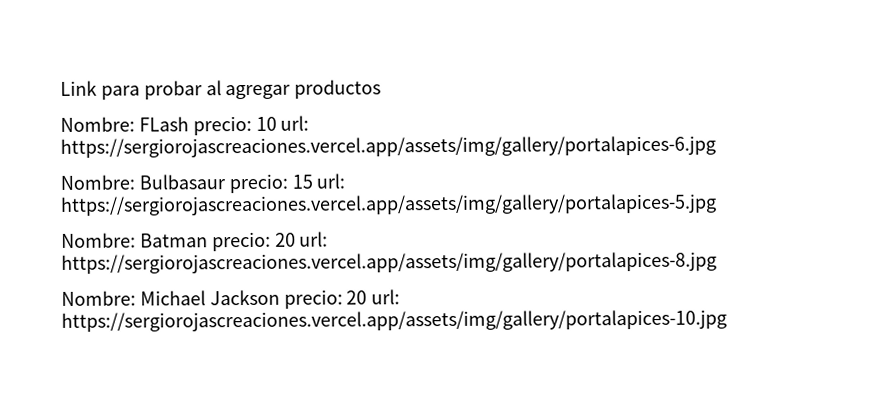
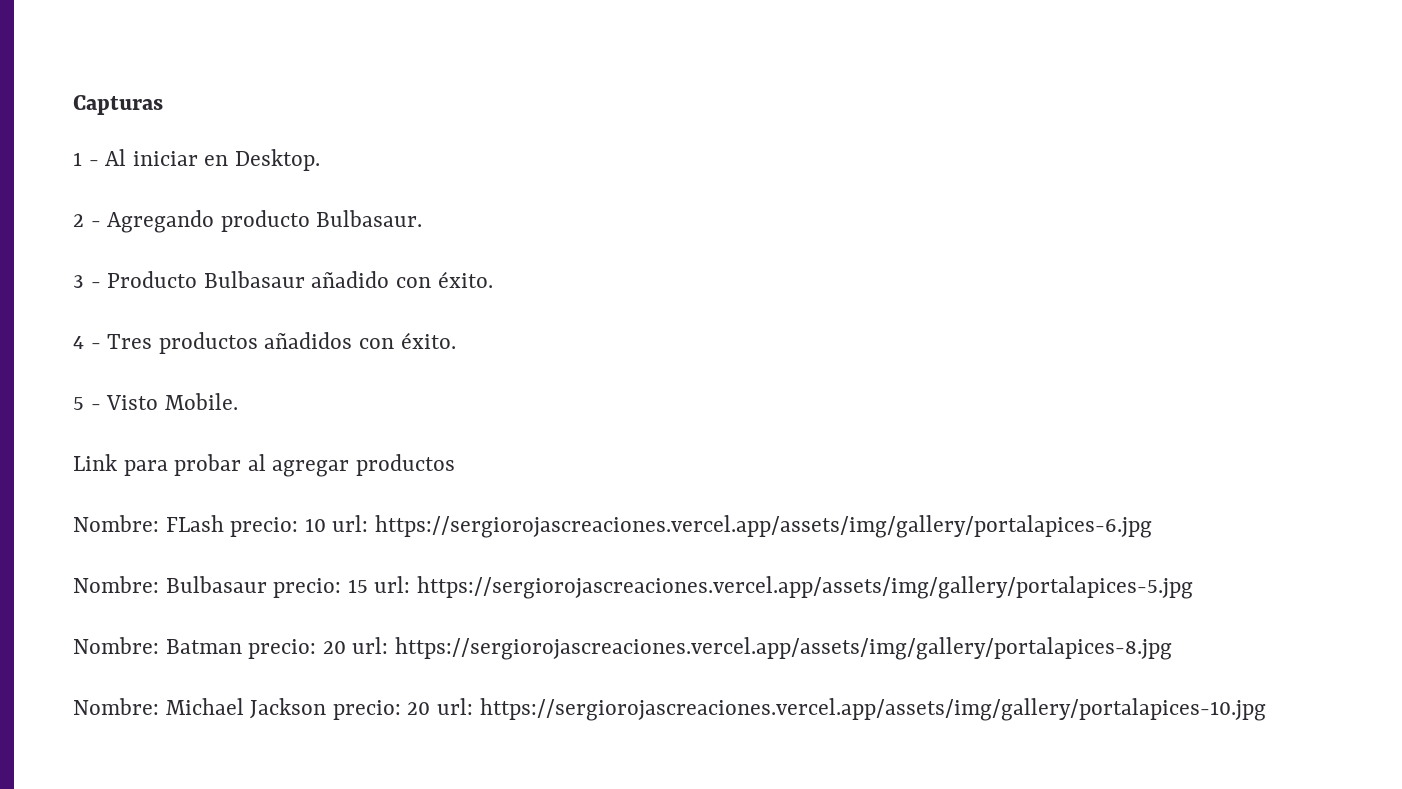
+ Capturas
+ 1 - Al iniciar en Desktop.
+ 2 - Agregando producto Bulbasaur.
+ 3 - Producto Bulbasaur añadido con éxito.
+ 4 - Tres productos añadidos con éxito.
+ 5 - Visto Mobile.

